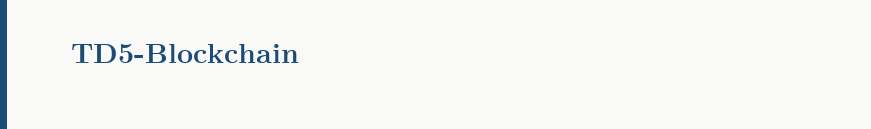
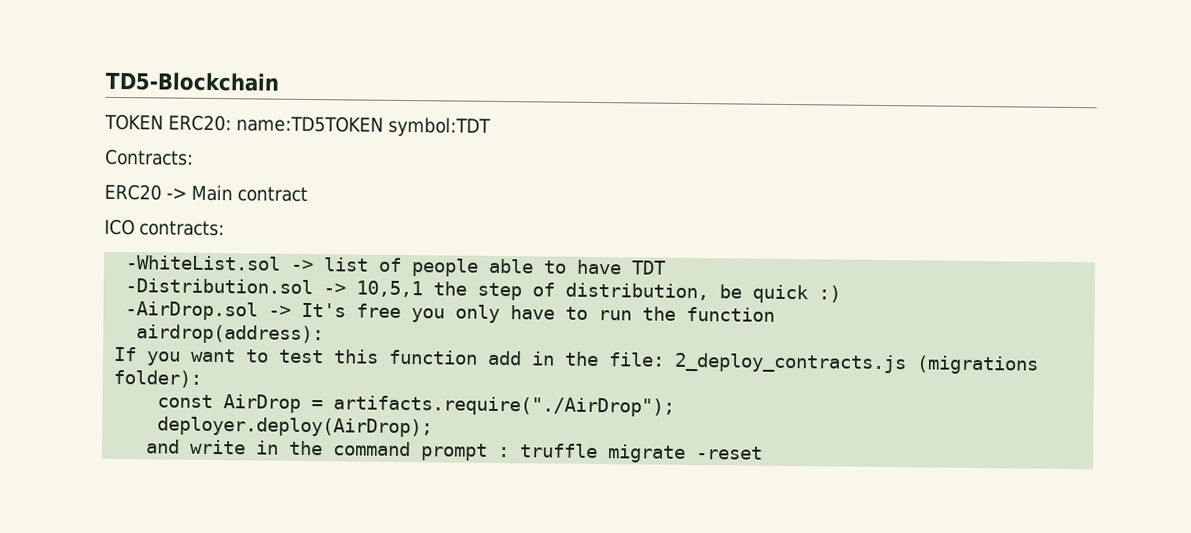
+ TOKEN ERC20: name:TD5TOKEN symbol:TDT
+ Contracts:
+ ERC20 -> Main contract
+ ICO contracts:
+ -WhiteList.sol -> list of people able to have TDT
+ -Distribution.sol -> 10,5,1 the step of distribution, be quick :)
+ -AirDrop.sol -> It's free you only have to run the function
+ airdrop(address):
+ If you want to test this function add in the file: 2_deploy_contracts.js (migrations folder):
+ const AirDrop = artifacts.require("./AirDrop");
+ deployer.deploy(AirDrop);
+ and write in the command prompt : truffle migrate -reset

